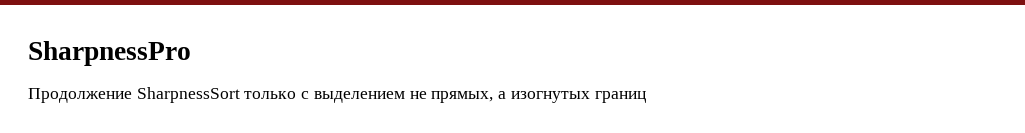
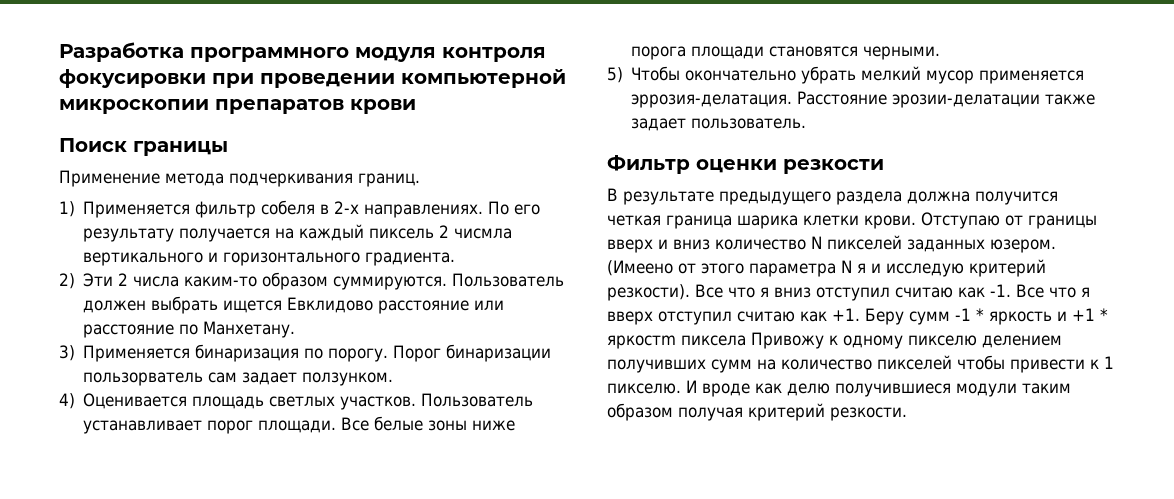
- SharpnessPro
- Продолжение SharpnessSort только с выделением не прямых, а изогнутых границ
+ Разработка программного модуля контроля фокусировки при проведении компьютерной микроскопии препаратов крови
+ Поиск границы
+ Применение метода подчеркивания границ.
+ 1) Применяется фильтр собеля в 2-х направлениях. По его результату получается на каждый пиксель 2 чисмла вертикального и горизонтального градиента.
+ 2) Эти 2 числа каким-то образом суммируются. Пользователь должен выбрать ищется Евклидово расстояние или расстояние по Манхетану.
+ 3) Применяется бинаризация по порогу. Порог бинаризации пользорватель сам задает ползунком.
+ 4) Оценивается площадь светлых участков. Пользователь устанавливает порог площади. Все белые зоны ниже порога площади становятся черными.
+ 5) Чтобы окончательно убрать мелкий мусор применяется эррозия-делатация. Расстояние эрозии-делатации также задает пользователь.
+ Фильтр оценки резкости
+ В результате предыдущего раздела должна получится четкая граница шарика клетки крови. Отступаю от границы вверх и вниз количество N пикселей заданных юзером. (Имеено от этого параметра N я и исследую критерий резкости). Все что я вниз отступил считаю как -1. Все что я вверх отступил считаю как +1. Беру сумм -1 * яркость и +1 * яркостm пиксела Привожу к одному пикселю делением получивших сумм на количество пикселей чтобы привести к 1 пикселю. И вроде как делю получившиеся модули таким образом получая критерий резкости.

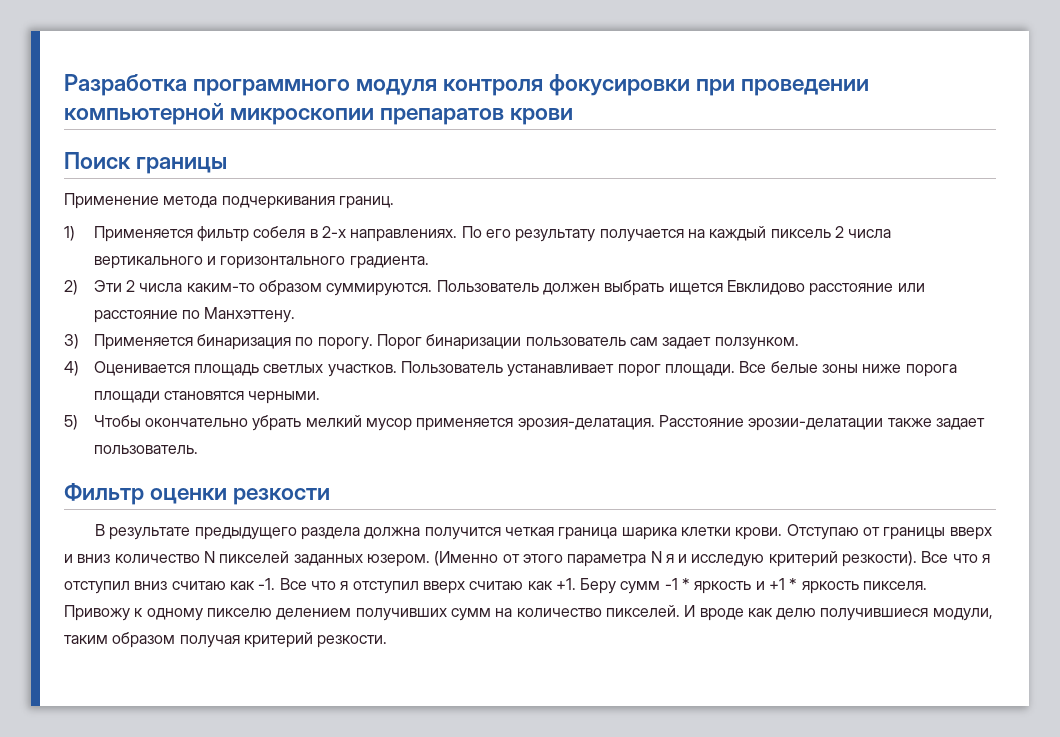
- По его результату получается на каждый пиксель 2 чисмла вертикального и горизонтального градиента.
+ По его результату получается на каждый пиксель 2 числа вертикального и горизонтального градиента.
- Пользователь должен выбрать ищется Евклидово расстояние или расстояние по Манхетану.
+ Пользователь должен выбрать ищется Евклидово расстояние или расстояние по Манхэттену.
- Порог бинаризации пользорватель сам задает ползунком.
+ Порог бинаризации пользователь сам задает ползунком.
- 5) Чтобы окончательно убрать мелкий мусор применяется эррозия-делатация.
+ 5) Чтобы окончательно убрать мелкий мусор применяется эрозия-делатация.
- (Имеено от этого параметра N я и исследую критерий резкости).
+ (Именно от этого параметра N я и исследую критерий резкости).
- Все что я вниз отступил считаю как -1.
+ Все что я отступил вниз считаю как -1.
- Все что я вверх отступил считаю как +1.
+ Все что я отступил вверх считаю как +1.
- Беру сумм -1 * яркость и +1 * яркостm пиксела Привожу к одному пикселю делением получивших сумм на количество пикселей чтобы привести к 1 пикселю.
+ Беру сумм -1 * яркость и +1 * яркость пикселя. Привожу к одному пикселю делением получивших сумм на количество пикселей.
- И вроде как делю получившиеся модули таким образом получая критерий резкости.
+ И вроде как делю получившиеся модули, таким образом получая критерий резкости.

